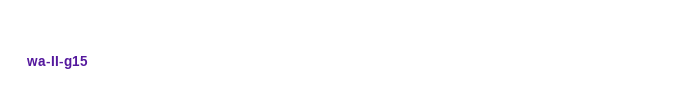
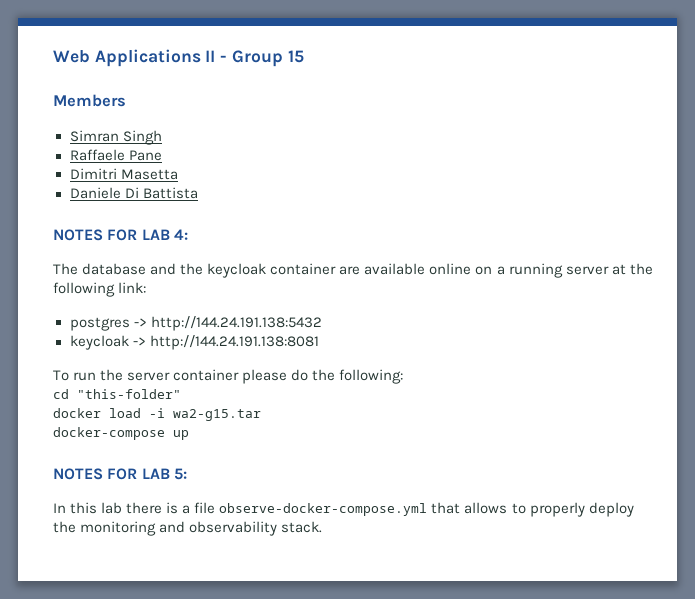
- wa-II-g15
+ Web Applications II - Group 15
+ Members
+ Simran Singh
+ Raffaele Pane
+ Dimitri Masetta
+ Daniele Di Battista
+ NOTES FOR LAB 4:
+ The database and the keycloak container are available online on a running server at the following link:
+ postgres -> http://144.24.191.138:5432
+ keycloak -> http://144.24.191.138:8081
+ To run the server container please do the following:
+ cd "this-folder"
+ docker load -i wa2-g15.tar
+ docker-compose up
+ NOTES FOR LAB 5:
+ In this lab there is a file observe-docker-compose.yml that allows to properly deploy the monitoring and observability stack.

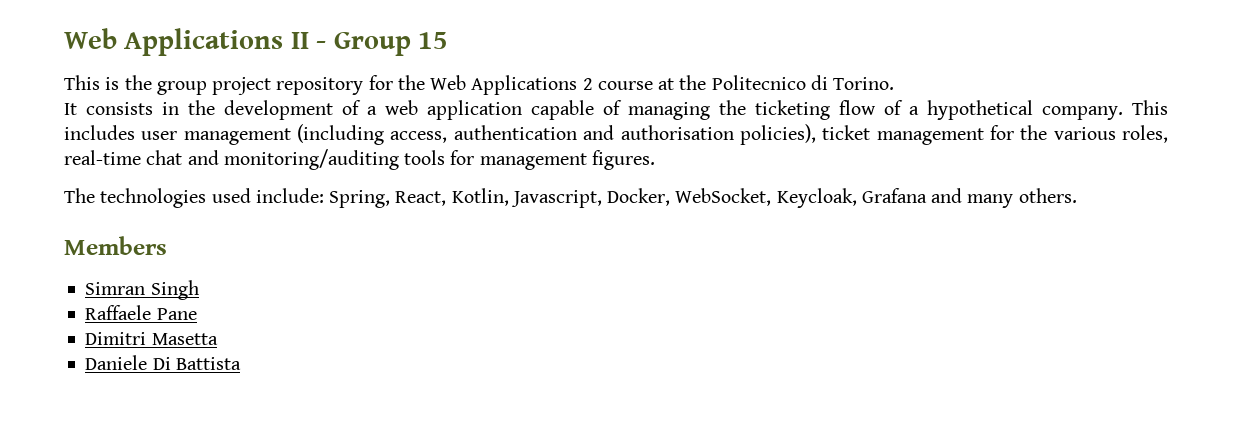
+ This is the group project repository for the Web Applications 2 course at the Politecnico di Torino.
+ It consists in the development of a web application capable of managing the ticketing flow of a hypothetical company. This includes user management (including access, authentication and authorisation policies), ticket management for the various roles, real-time chat and monitoring/auditing tools for management figures.
+ The technologies used include: Spring, React, Kotlin, Javascript, Docker, WebSocket, Keycloak, Grafana and many others.
- NOTES FOR LAB 4:
- The database and the keycloak container are available online on a running server at the following link:
- postgres -> http://144.24.191.138:5432
- keycloak -> http://144.24.191.138:8081
- To run the server container please do the following:
- cd "this-folder"
- docker load -i wa2-g15.tar
- docker-compose up
- NOTES FOR LAB 5:
- In this lab there is a file observe-docker-compose.yml that allows to properly deploy the monitoring and observability stack.

